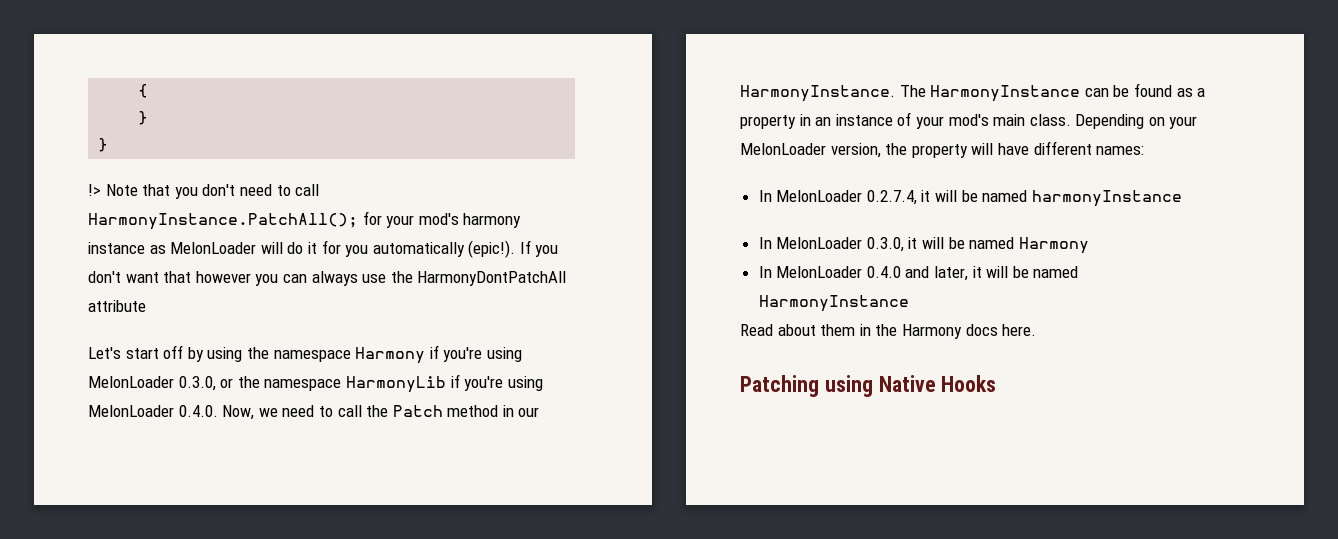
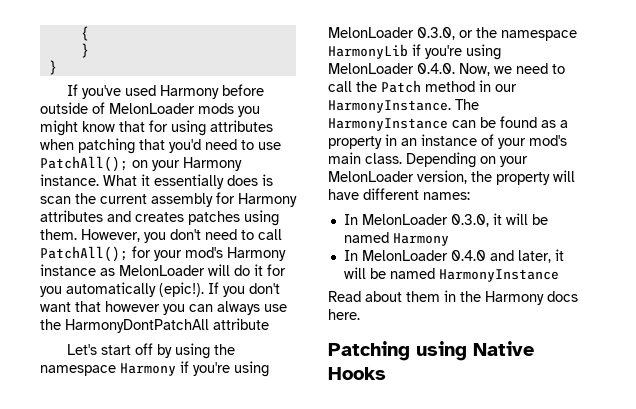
- !> Note that you don't need to call HarmonyInstance.PatchAll(); for your mod's harmony instance as MelonLoader will do it for you automatically (epic!).
+ If you've used Harmony before outside of MelonLoader mods you might know that for using attributes when patching that you'd need to use PatchAll(); on your Harmony instance. What it essentially does is scan the current assembly for Harmony attributes and creates patches using them. However, you don't need to call PatchAll(); for your mod's Harmony instance as MelonLoader will do it for you automatically (epic!).
- In MelonLoader 0.2.7.4, it will be named harmonyInstance

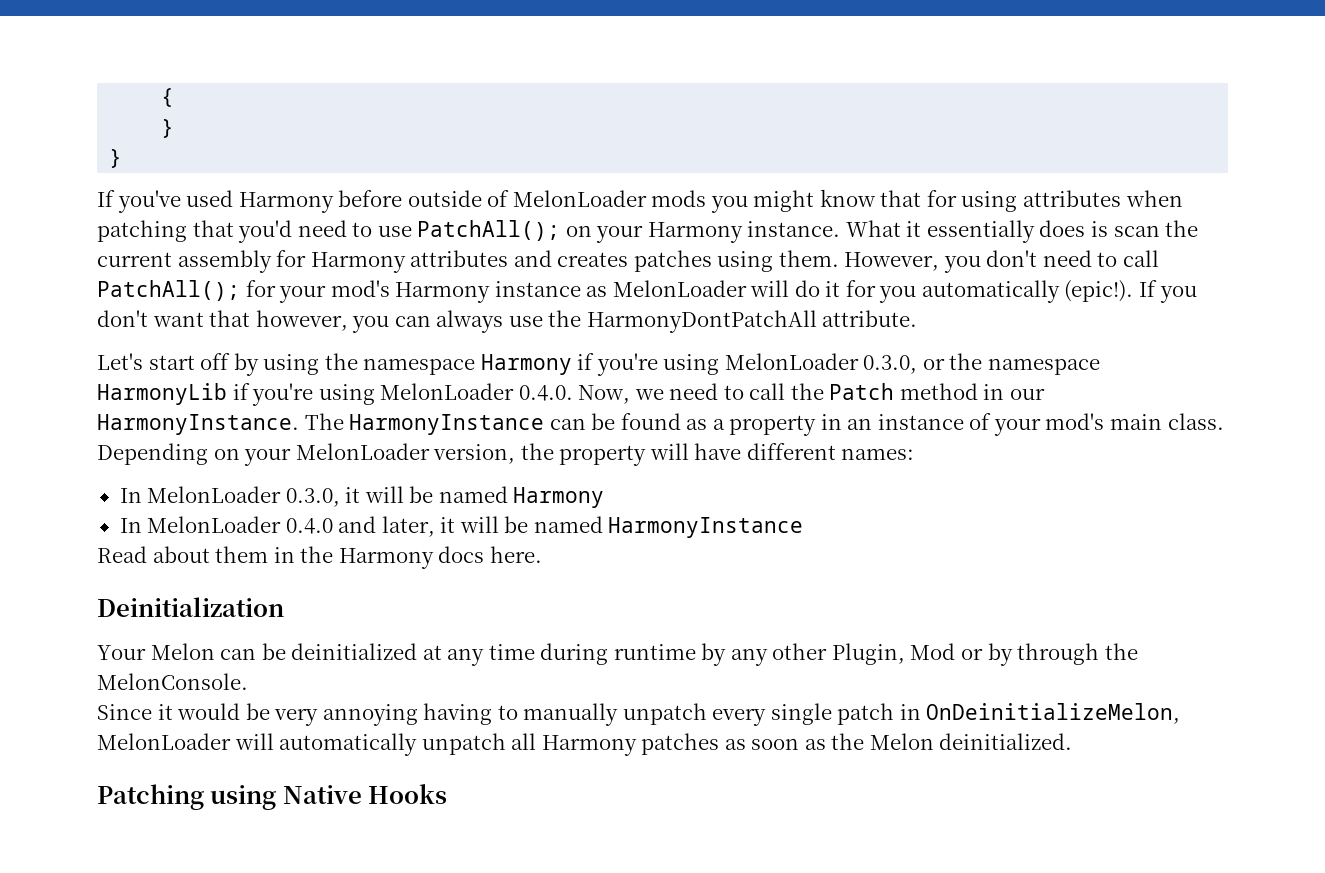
- If you don't want that however you can always use the HarmonyDontPatchAll attribute
+ If you don't want that however, you can always use the HarmonyDontPatchAll attribute.
+ Deinitialization
+ Your Melon can be deinitialized at any time during runtime by any other Plugin, Mod or by through the MelonConsole.
+ Since it would be very annoying having to manually unpatch every single patch in OnDeinitializeMelon, MelonLoader will automatically unpatch all Harmony patches as soon as the Melon deinitialized.

